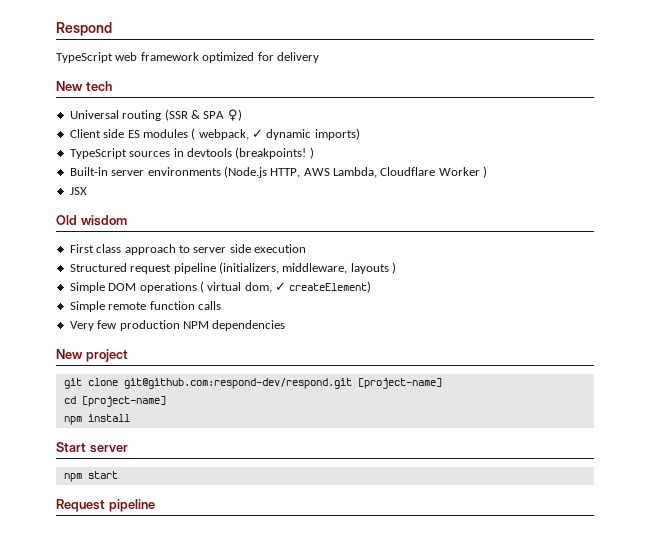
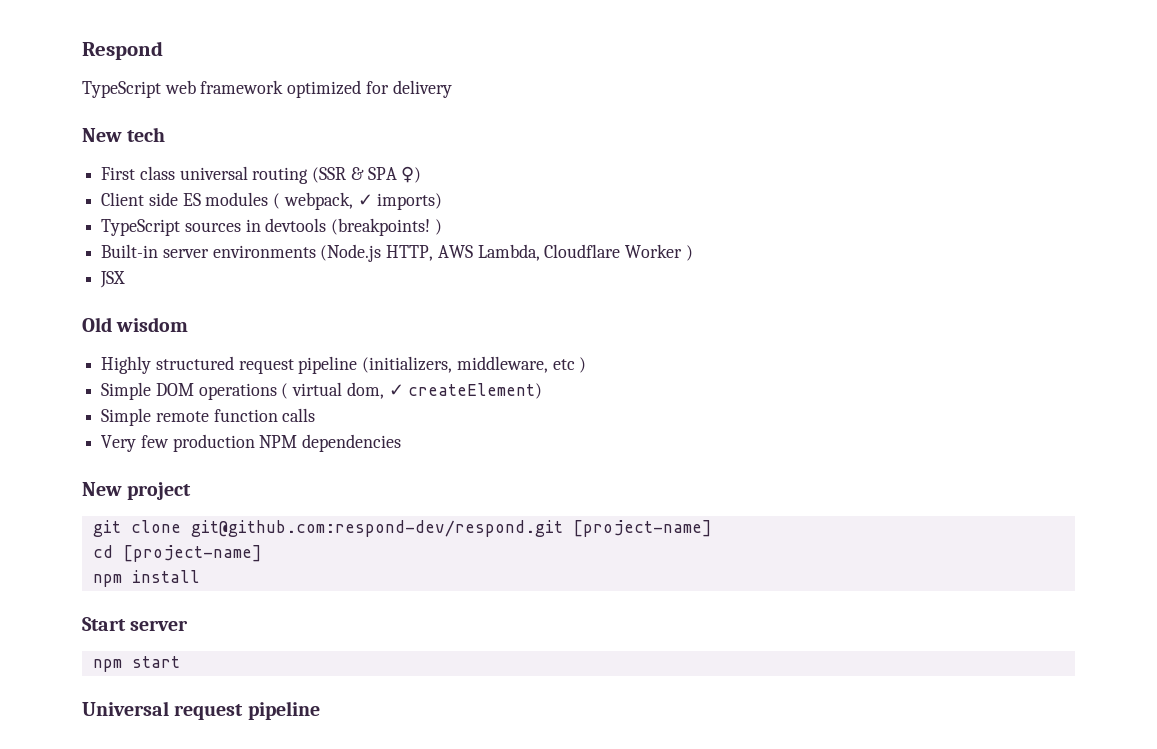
- Universal routing (SSR & SPA ♀)
+ First class universal routing (SSR & SPA ♀)
- Client side ES modules ( webpack, ✓ dynamic imports)
+ Client side ES modules ( webpack, ✓ imports)
- First class approach to server side execution
- Structured request pipeline (initializers, middleware, layouts )
+ Highly structured request pipeline (initializers, middleware, etc )
- Request pipeline
+ Universal request pipeline

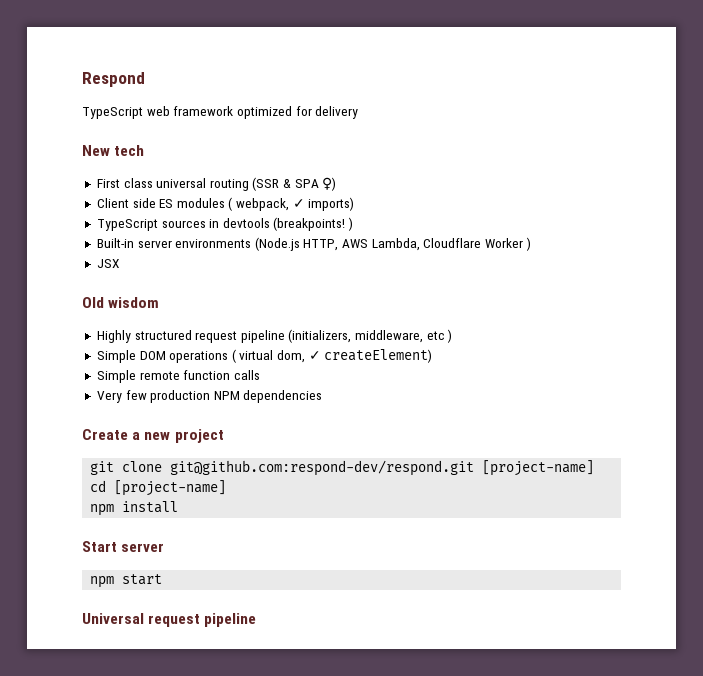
- New project
+ Create a new project

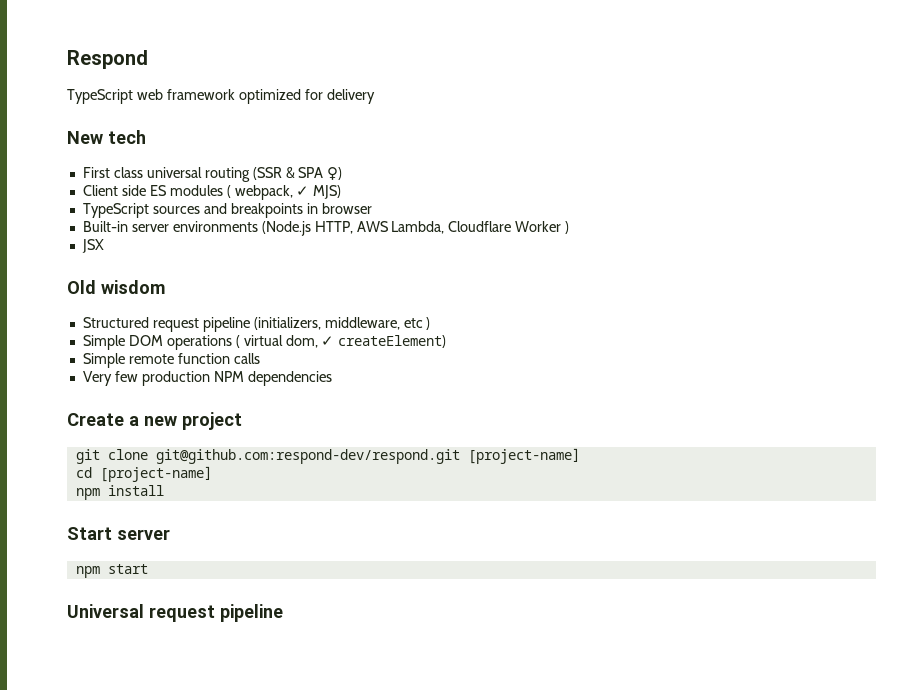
- Client side ES modules ( webpack, ✓ imports)
+ Client side ES modules ( webpack, ✓ MJS)
- TypeScript sources in devtools (breakpoints! )
+ TypeScript sources and breakpoints in browser
- Highly structured request pipeline (initializers, middleware, etc )
+ Structured request pipeline (initializers, middleware, etc )

